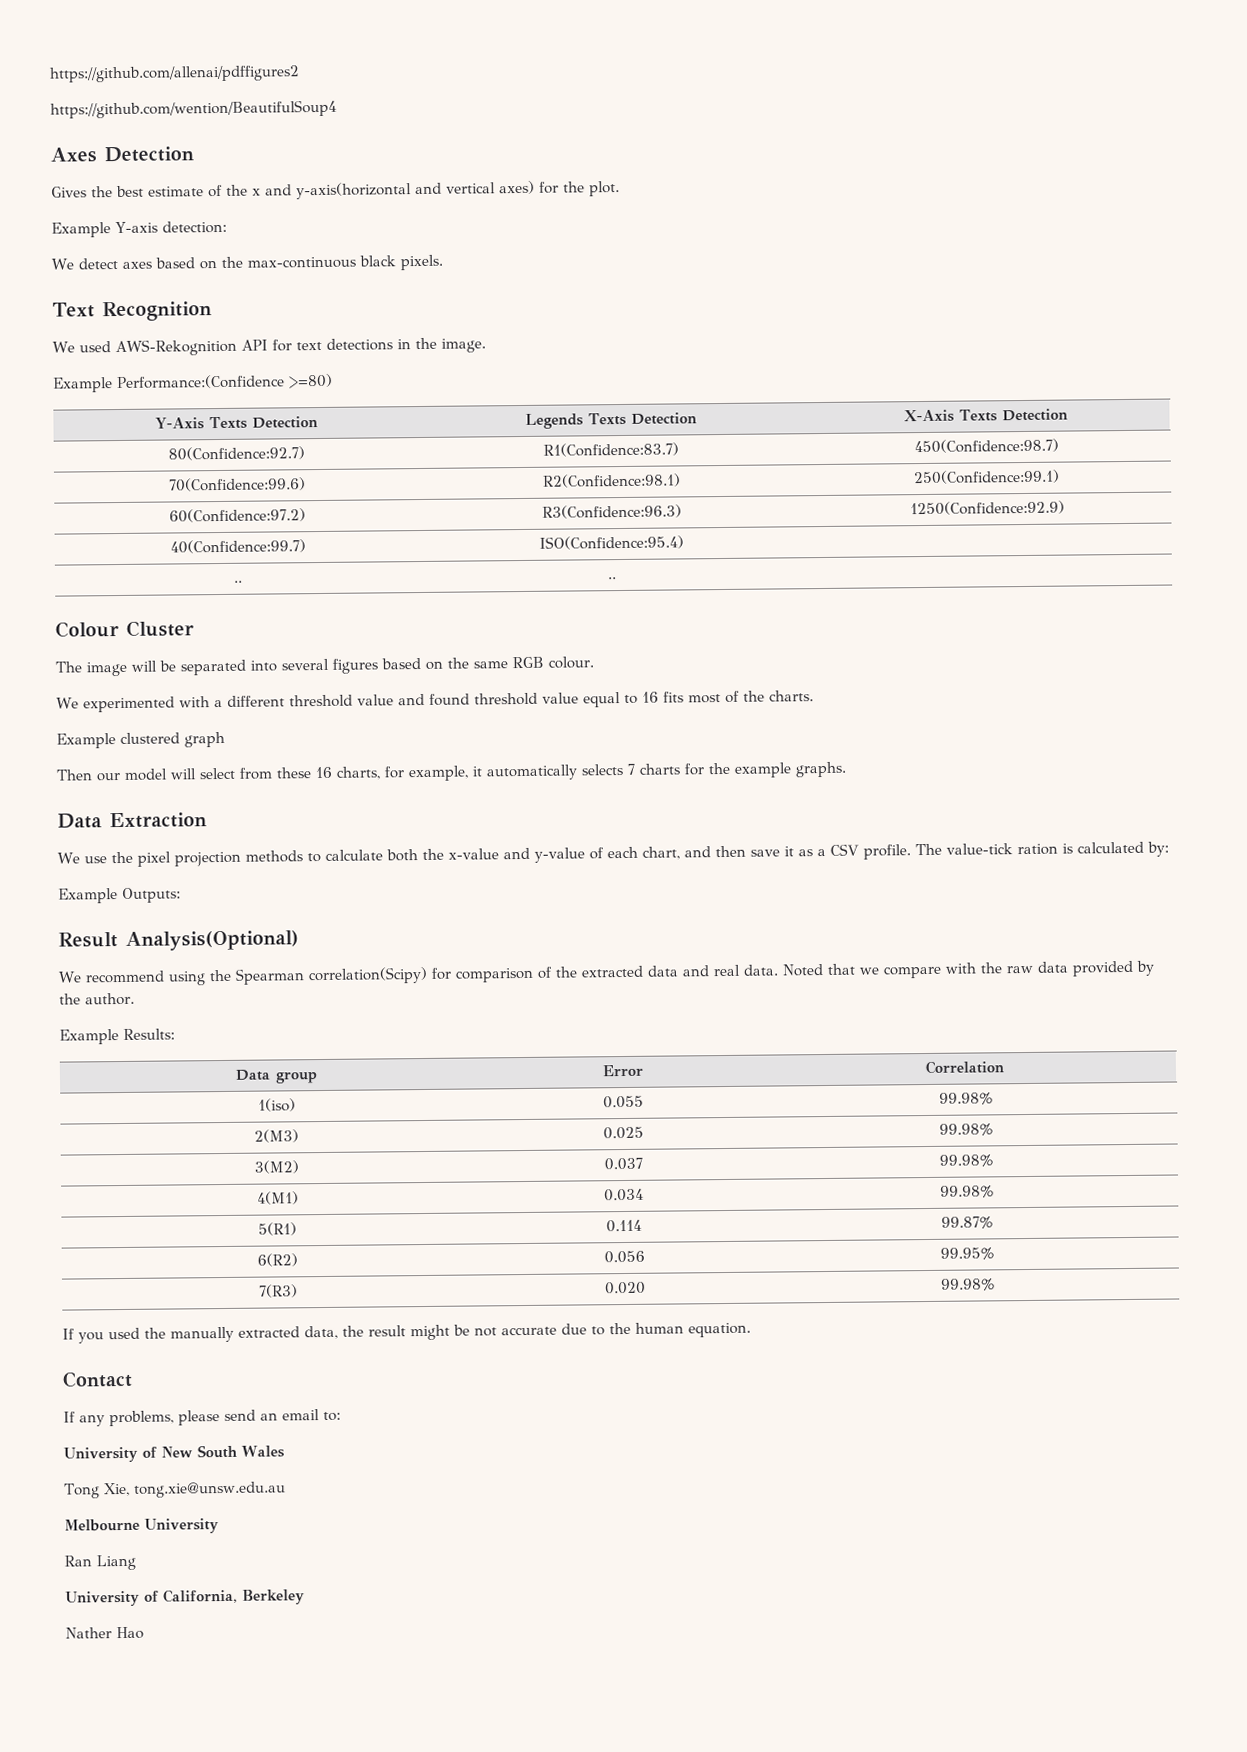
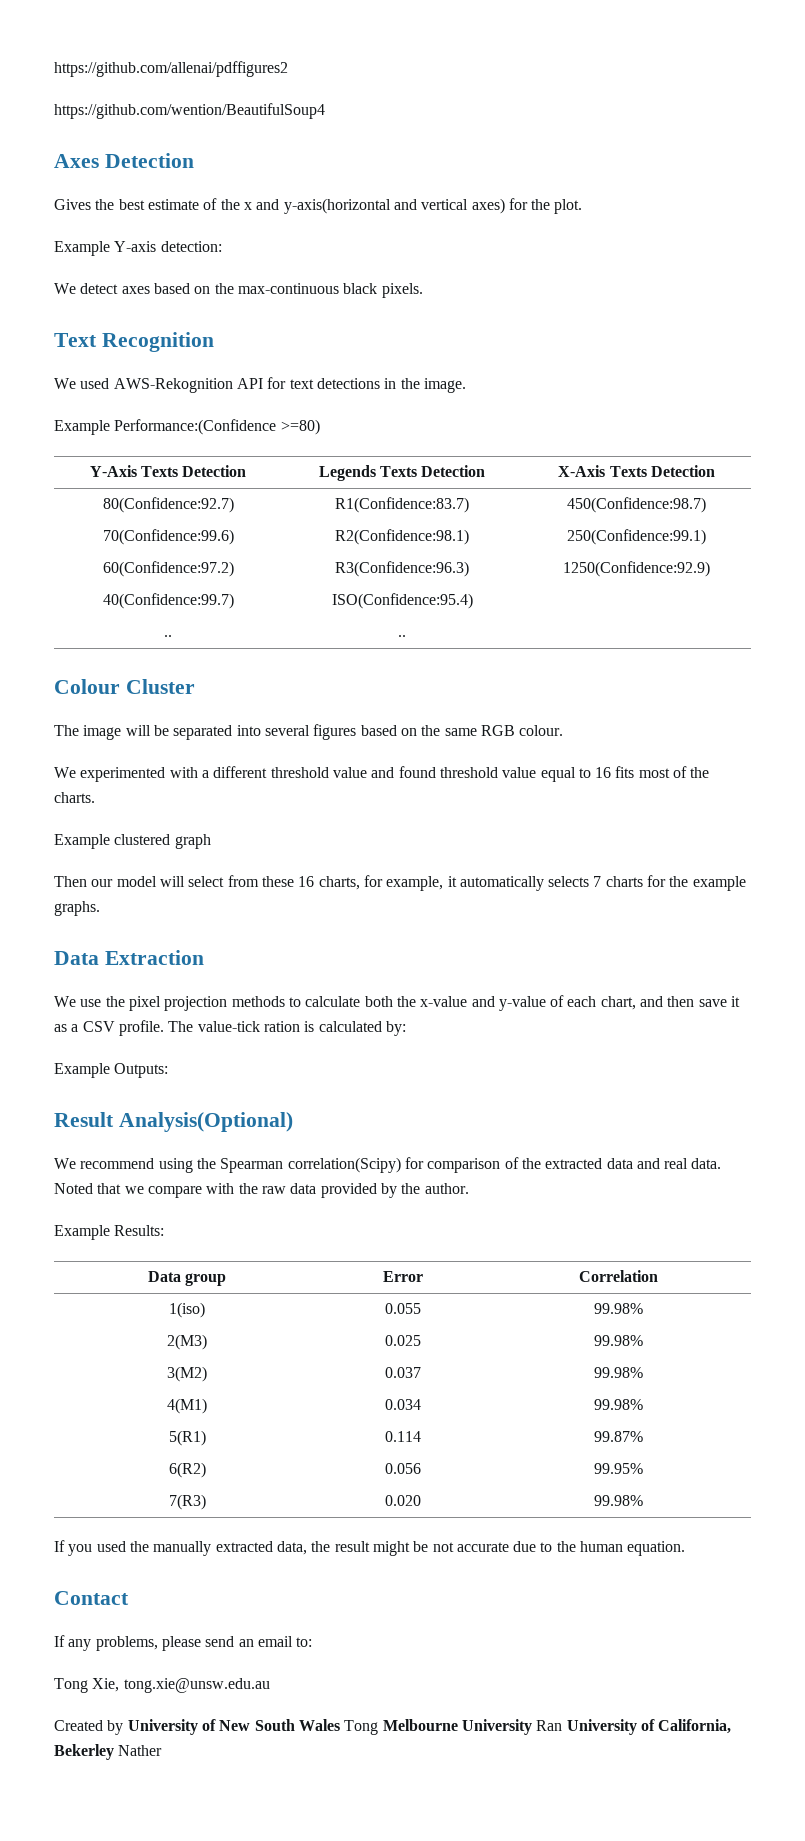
- University of New South Wales
  Tong Xie, tong.xie@unsw.edu.au
- Melbourne University
- Ran Liang
- University of California, Berkeley
- Nather Hao
+ Created by University of New South Wales Tong Melbourne University Ran University of California, Bekerley Nather

